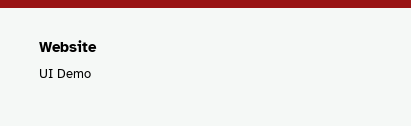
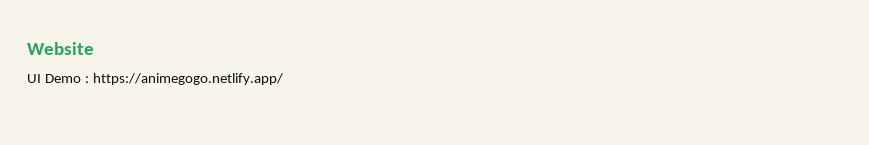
- UI Demo
+ UI Demo : https://animegogo.netlify.app/

